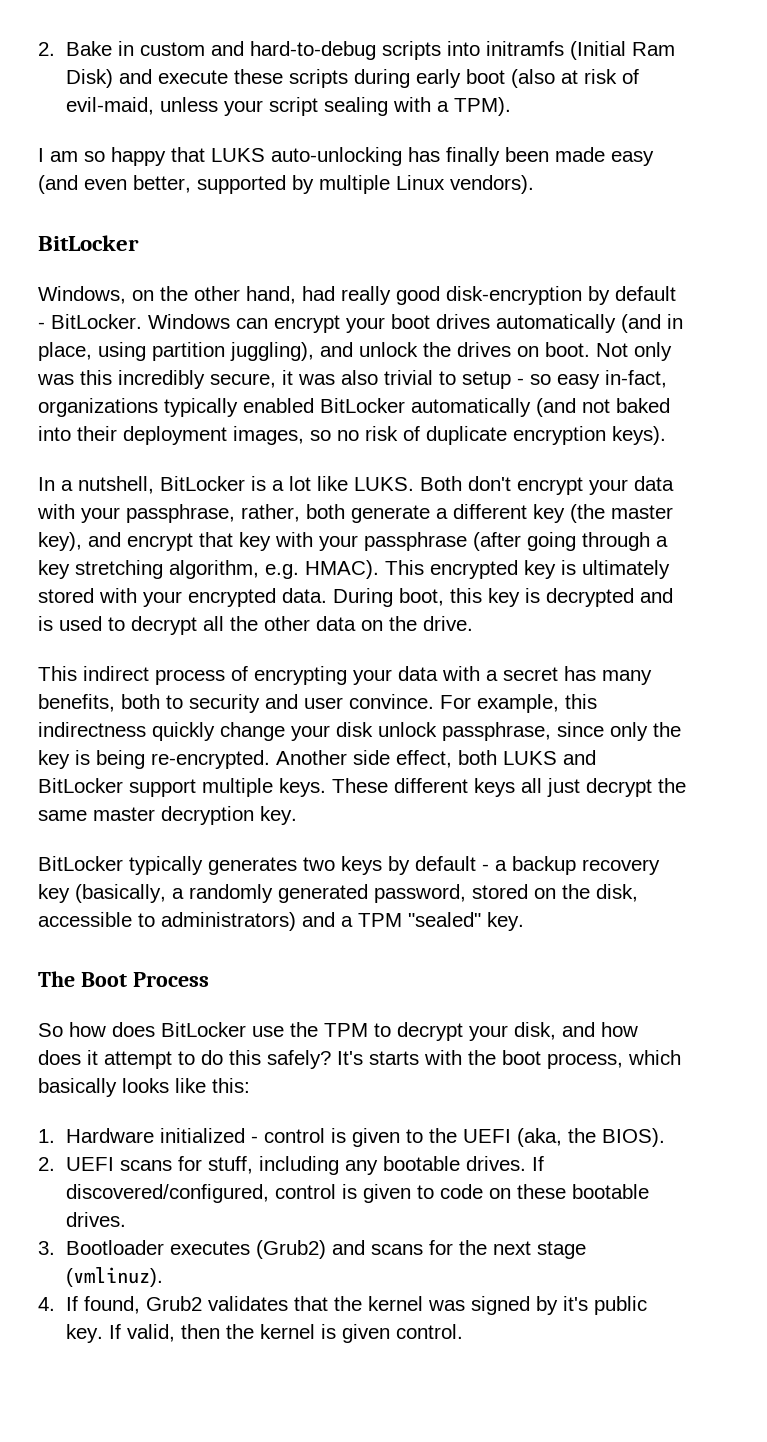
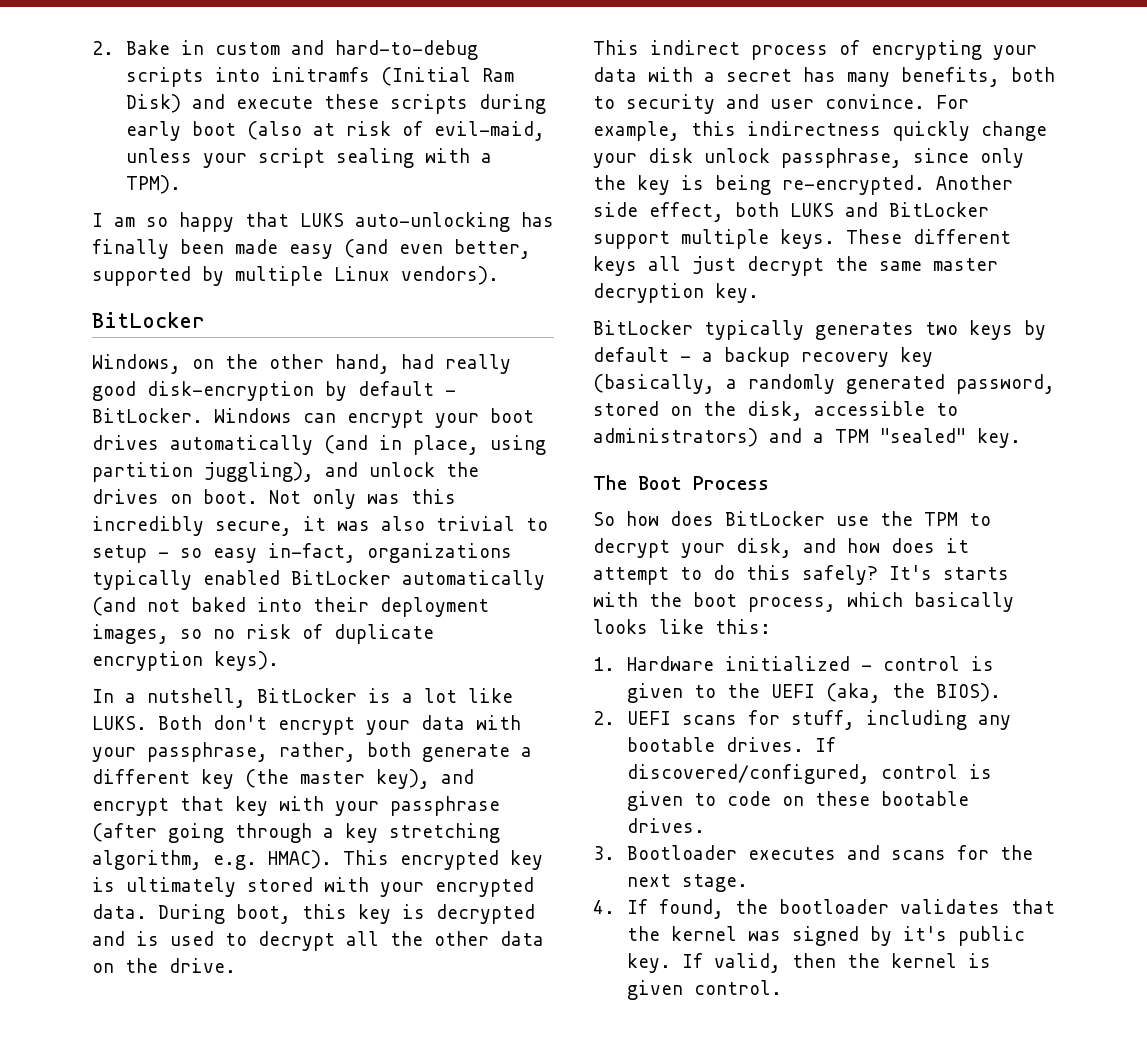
- 3. Bootloader executes (Grub2) and scans for the next stage (vmlinuz).
+ 3. Bootloader executes and scans for the next stage.
- 4. If found, Grub2 validates that the kernel was signed by it's public key.
+ 4. If found, the bootloader validates that the kernel was signed by it's public key.

